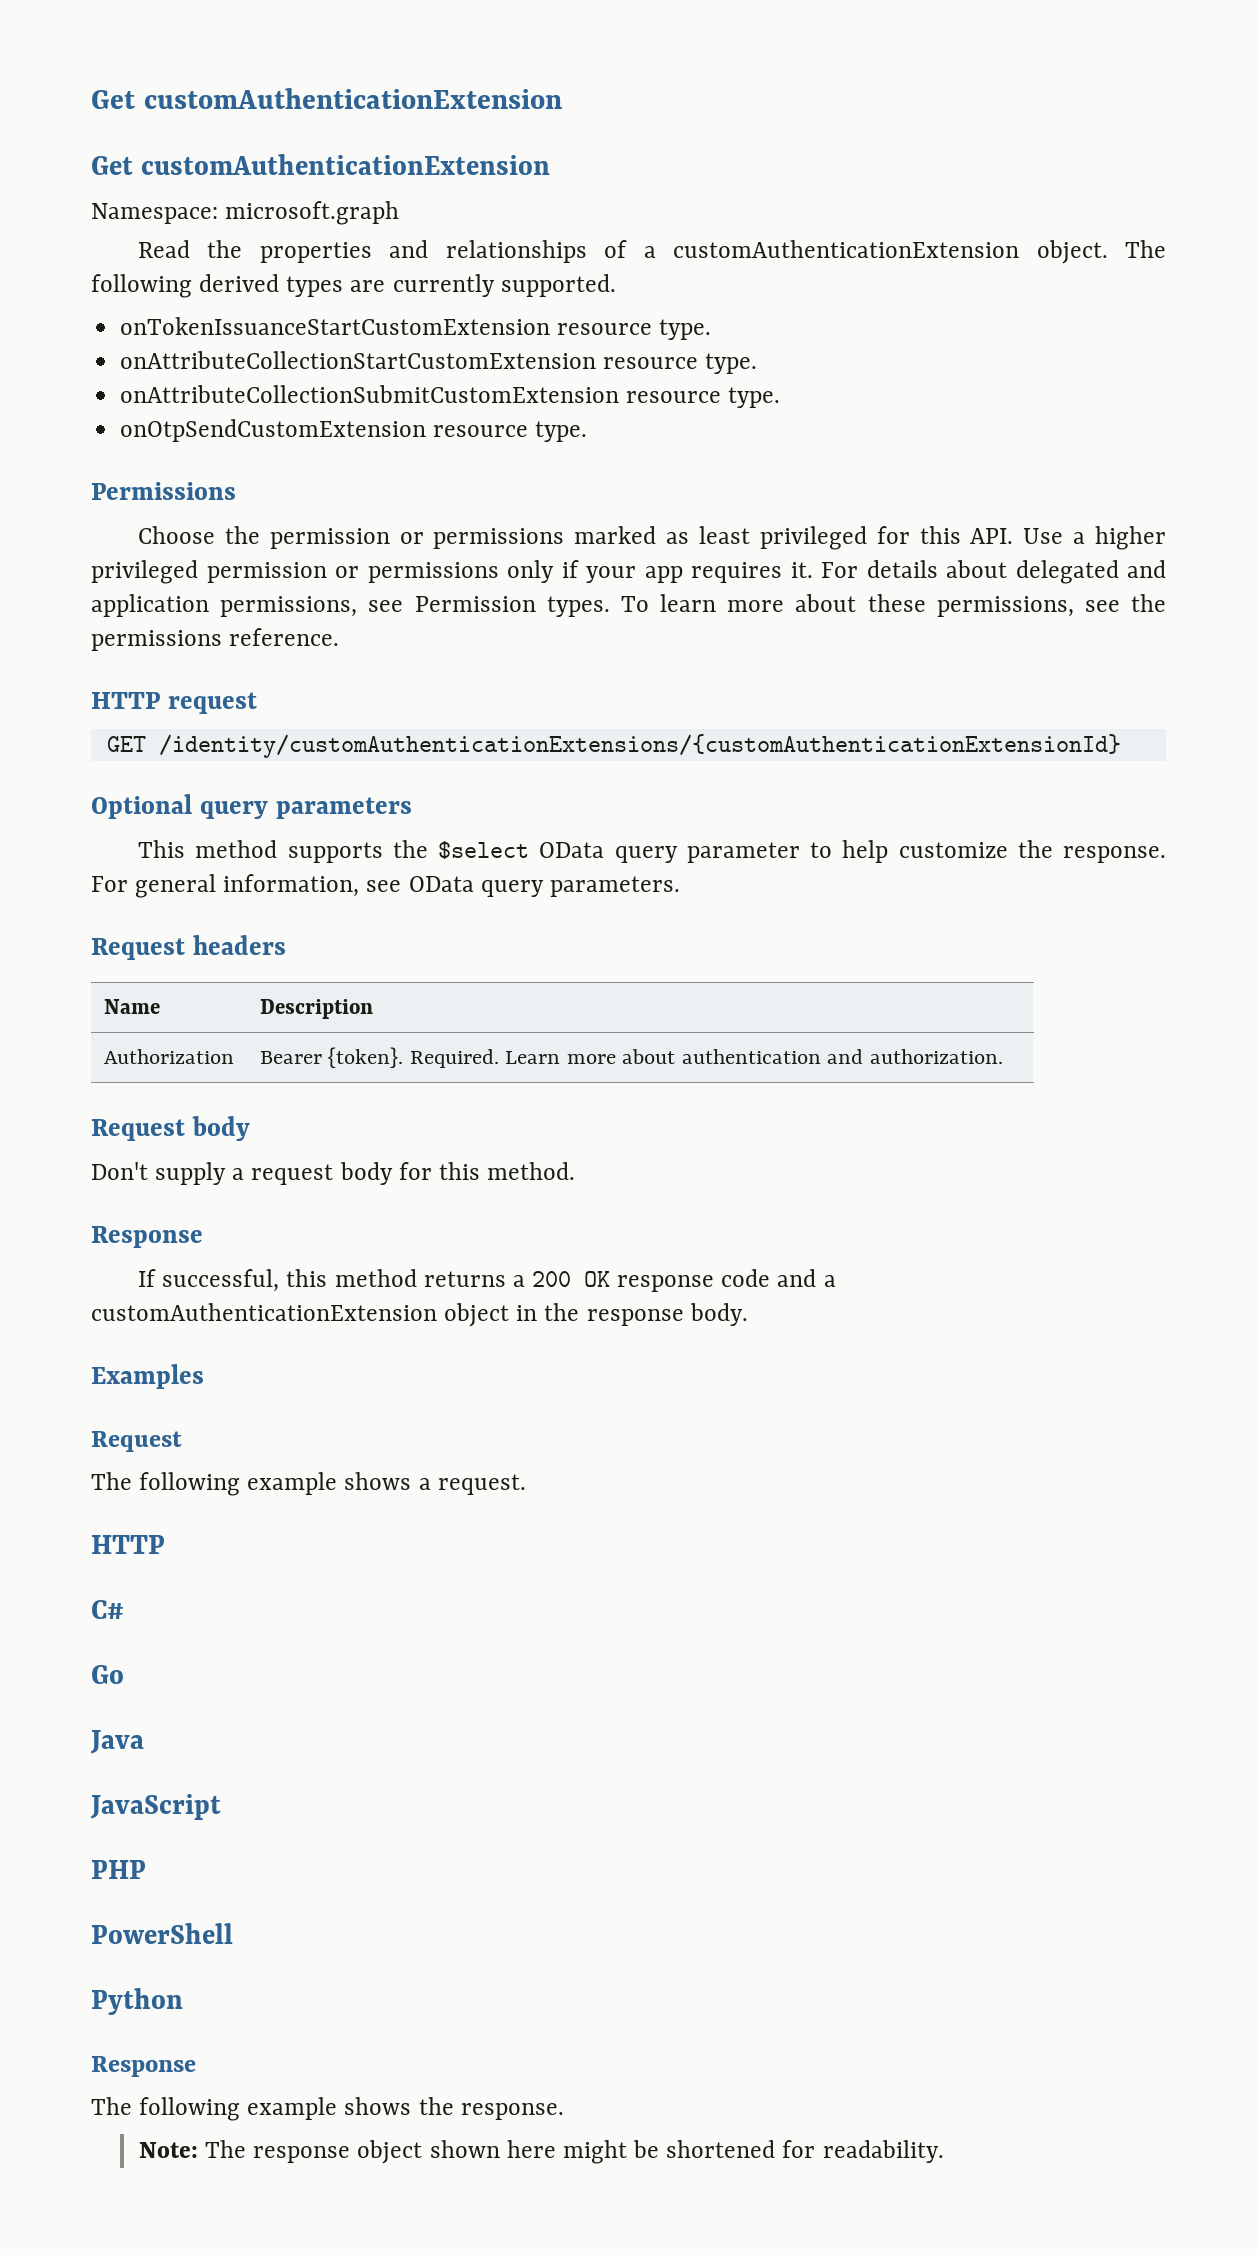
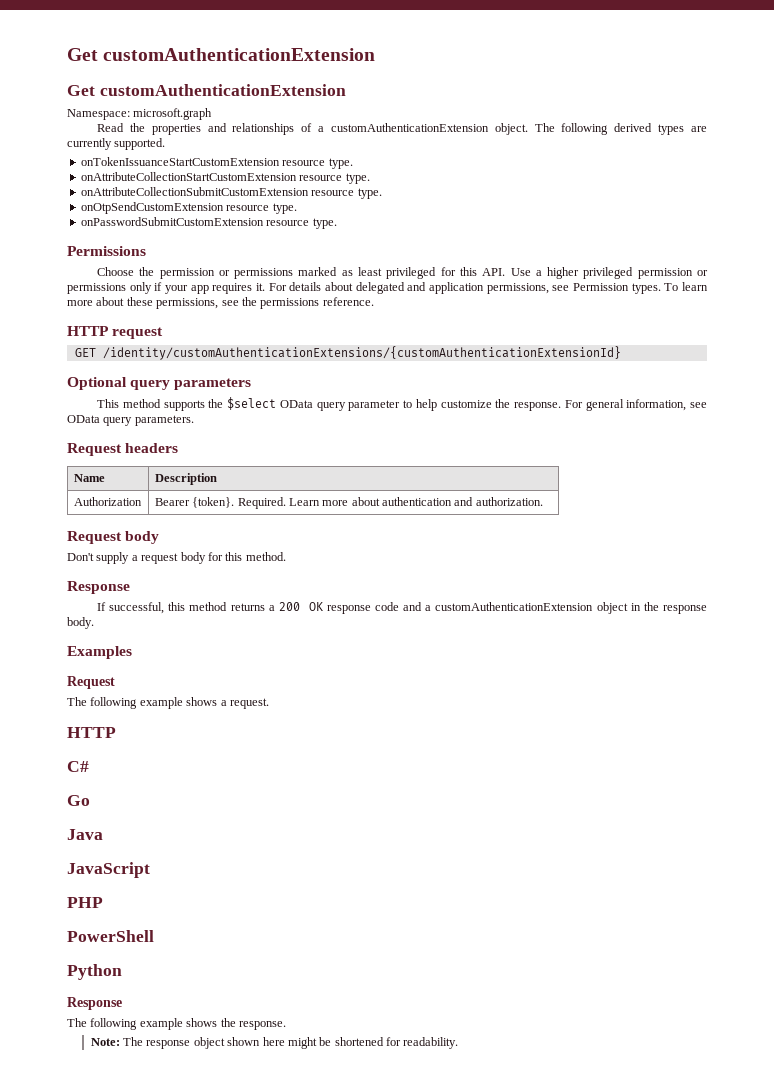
+ onPasswordSubmitCustomExtension resource type.

